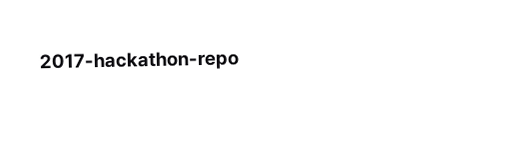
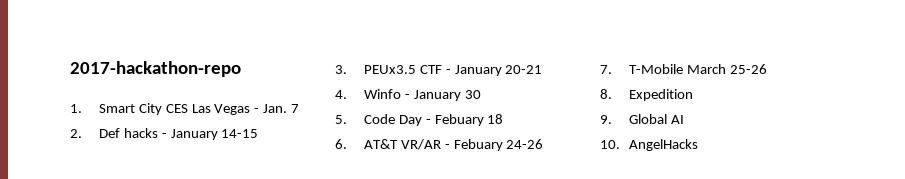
+ 1. Smart City CES Las Vegas - Jan. 7
+ 2. Def hacks - January 14-15
+ 3. PEUx3.5 CTF - January 20-21
+ 4. Winfo - January 30
+ 5. Code Day - Febuary 18
+ 6. AT&T VR/AR - Febuary 24-26
+ 7. T-Mobile March 25-26
+ 8. Expedition
+ 9. Global AI
+ 10. AngelHacks

